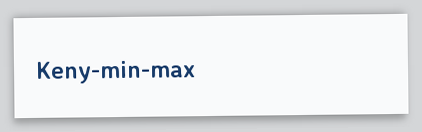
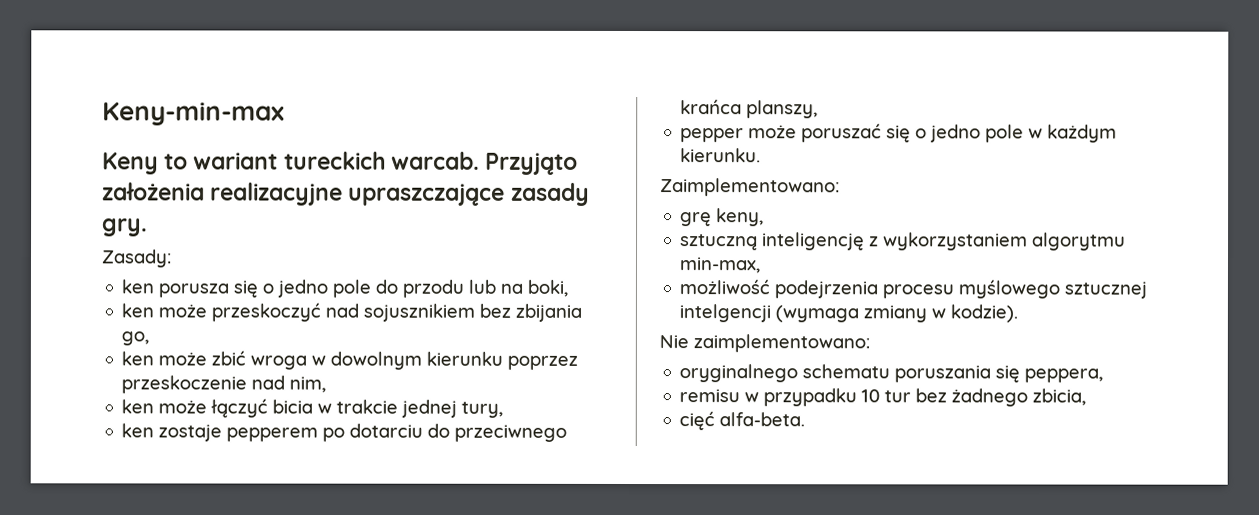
+ Keny to wariant tureckich warcab. Przyjąto założenia realizacyjne upraszczające zasady gry.
+ Zasady:
+ ken porusza się o jedno pole do przodu lub na boki,
+ ken może przeskoczyć nad sojusznikiem bez zbijania go,
+ ken może zbić wroga w dowolnym kierunku poprzez przeskoczenie nad nim,
+ ken może łączyć bicia w trakcie jednej tury,
+ ken zostaje pepperem po dotarciu do przeciwnego krańca planszy,
+ pepper może poruszać się o jedno pole w każdym kierunku.
+ Zaimplementowano:
+ grę keny,
+ sztuczną inteligencję z wykorzystaniem algorytmu min-max,
+ możliwość podejrzenia procesu myślowego sztucznej intelgencji (wymaga zmiany w kodzie).
+ Nie zaimplementowano:
+ oryginalnego schematu poruszania się peppera,
+ remisu w przypadku 10 tur bez żadnego zbicia,
+ cięć alfa-beta.

